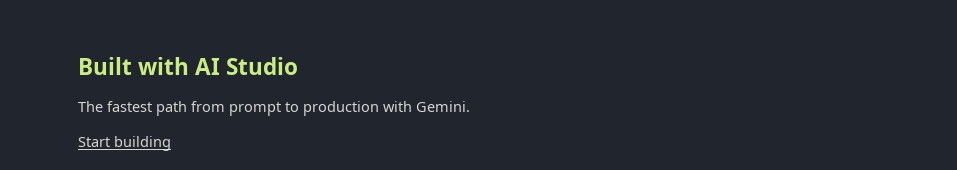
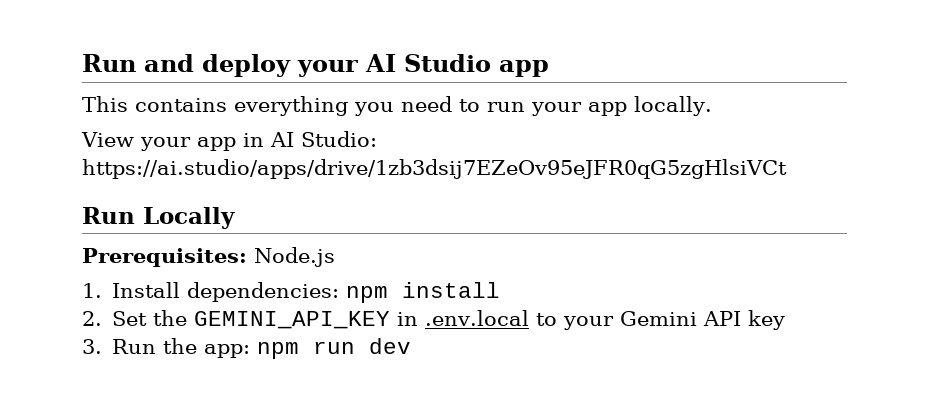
- Built with AI Studio
- The fastest path from prompt to production with Gemini.
- Start building
+ Run and deploy your AI Studio app
+ This contains everything you need to run your app locally.
+ View your app in AI Studio: https://ai.studio/apps/drive/1zb3dsij7EZeOv95eJFR0qG5zgHlsiVCt
+ Run Locally
+ Prerequisites: Node.js
+ 1. Install dependencies: npm install
+ 2. Set the GEMINI_API_KEY in .env.local to your Gemini API key
+ 3. Run the app: npm run dev

